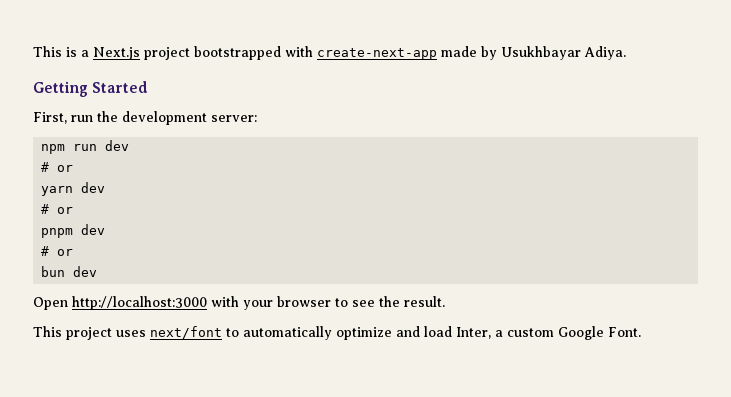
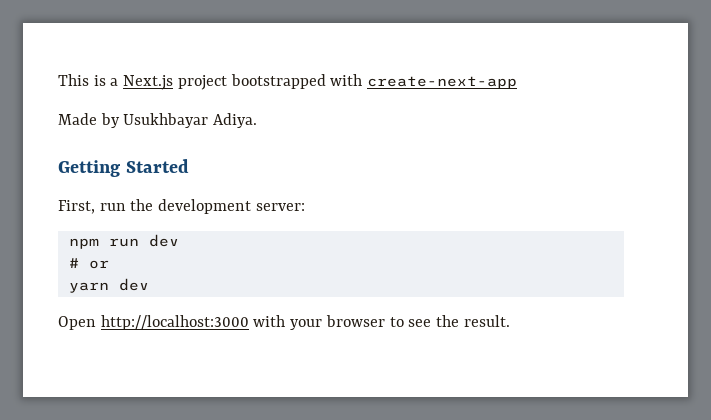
- This is a Next.js project bootstrapped with create-next-app made by Usukhbayar Adiya.
+ This is a Next.js project bootstrapped with create-next-app
+ Made by Usukhbayar Adiya.
  yarn dev
- # or
- pnpm dev
- # or
- bun dev
- This project uses next/font to automatically optimize and load Inter, a custom Google Font.

